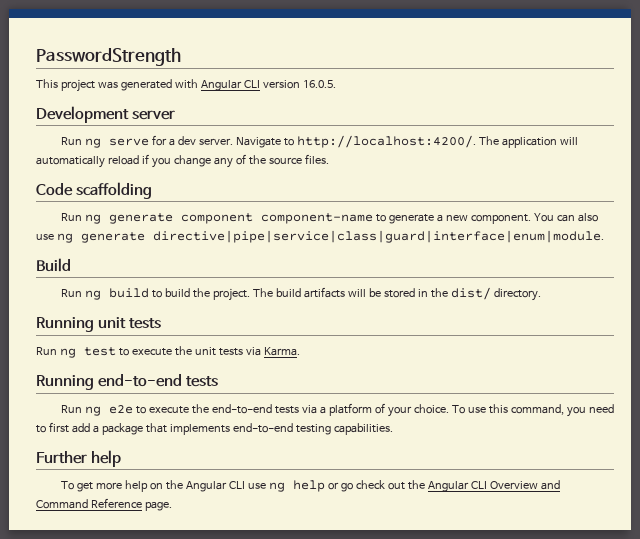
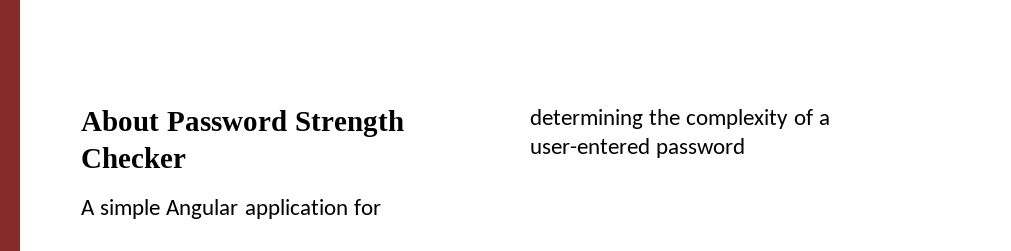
- PasswordStrength
- This project was generated with Angular CLI version 16.0.5.
- Development server
- Run ng serve for a dev server. Navigate to http://localhost:4200/. The application will automatically reload if you change any of the source files.
- Code scaffolding
- Run ng generate component component-name to generate a new component. You can also use ng generate directive|pipe|service|class|guard|interface|enum|module.
- Build
- Run ng build to build the project. The build artifacts will be stored in the dist/ directory.
- Running unit tests
- Run ng test to execute the unit tests via Karma.
- Running end-to-end tests
- Run ng e2e to execute the end-to-end tests via a platform of your choice. To use this command, you need to first add a package that implements end-to-end testing capabilities.
- Further help
- To get more help on the Angular CLI use ng help or go check out the Angular CLI Overview and Command Reference page.
+ About Password Strength Checker
+ A simple Angular application for determining the complexity of a user-entered password

